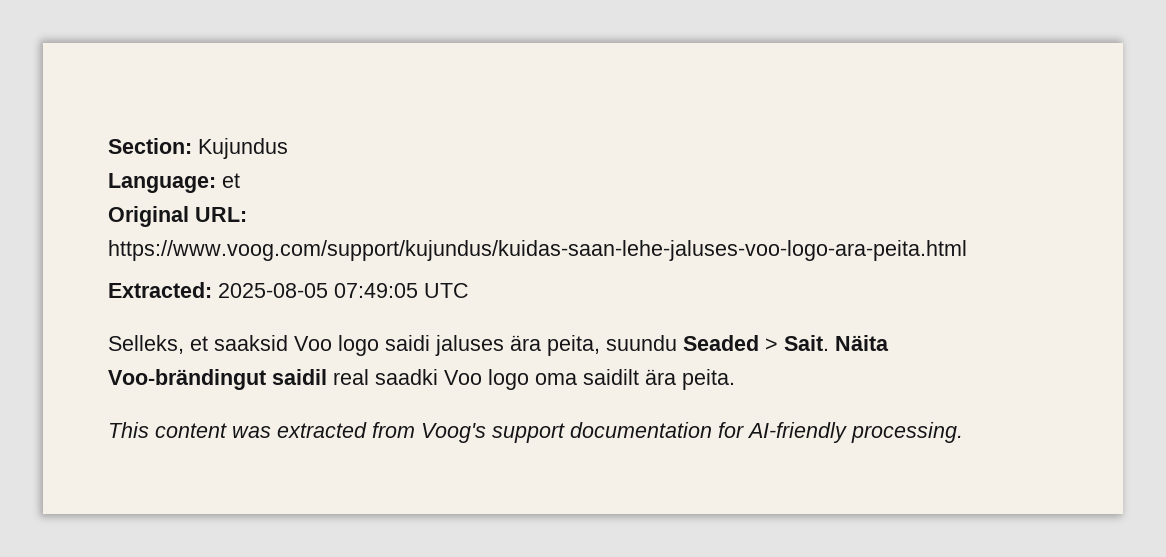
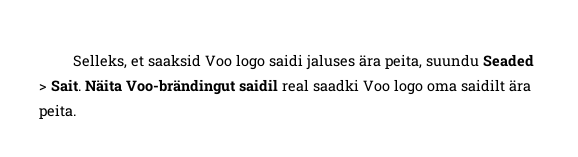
- Section: Kujundus
- Language: et
- Original URL: https://www.voog.com/support/kujundus/kuidas-saan-lehe-jaluses-voo-logo-ara-peita.html
- Extracted: 2025-08-05 07:49:05 UTC
- This content was extracted from Voog's support documentation for AI-friendly processing.

